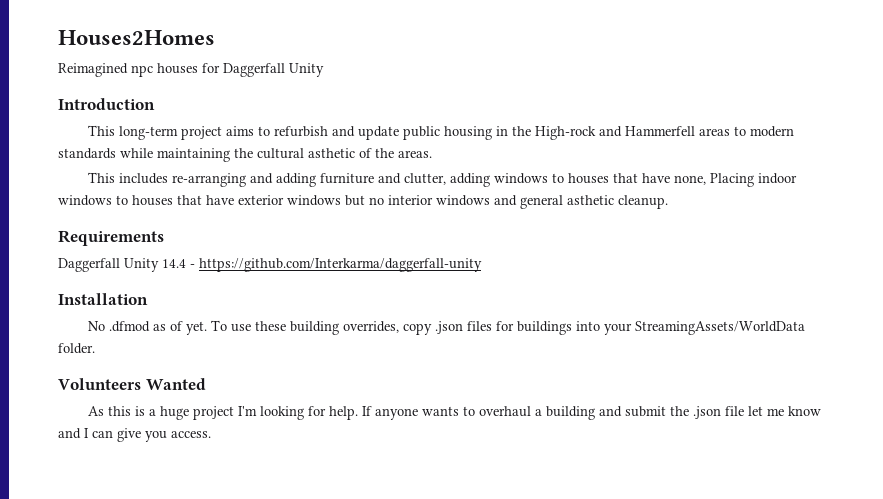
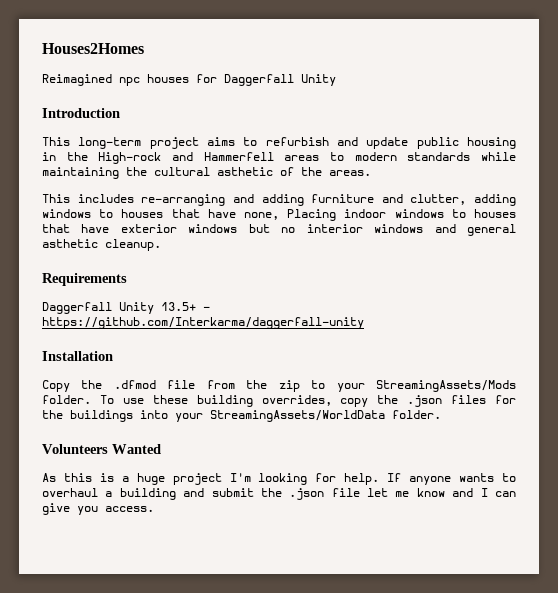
- Daggerfall Unity 14.4 - https://github.com/Interkarma/daggerfall-unity
+ Daggerfall Unity 13.5+ - https://github.com/Interkarma/daggerfall-unity
- No .dfmod as of yet.
+ Copy the .dfmod file from the zip to your StreamingAssets/Mods folder.
- To use these building overrides, copy .json files for buildings into your StreamingAssets/WorldData folder.
+ To use these building overrides, copy the .json files for the buildings into your StreamingAssets/WorldData folder.

